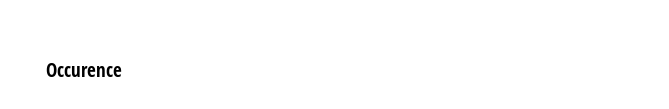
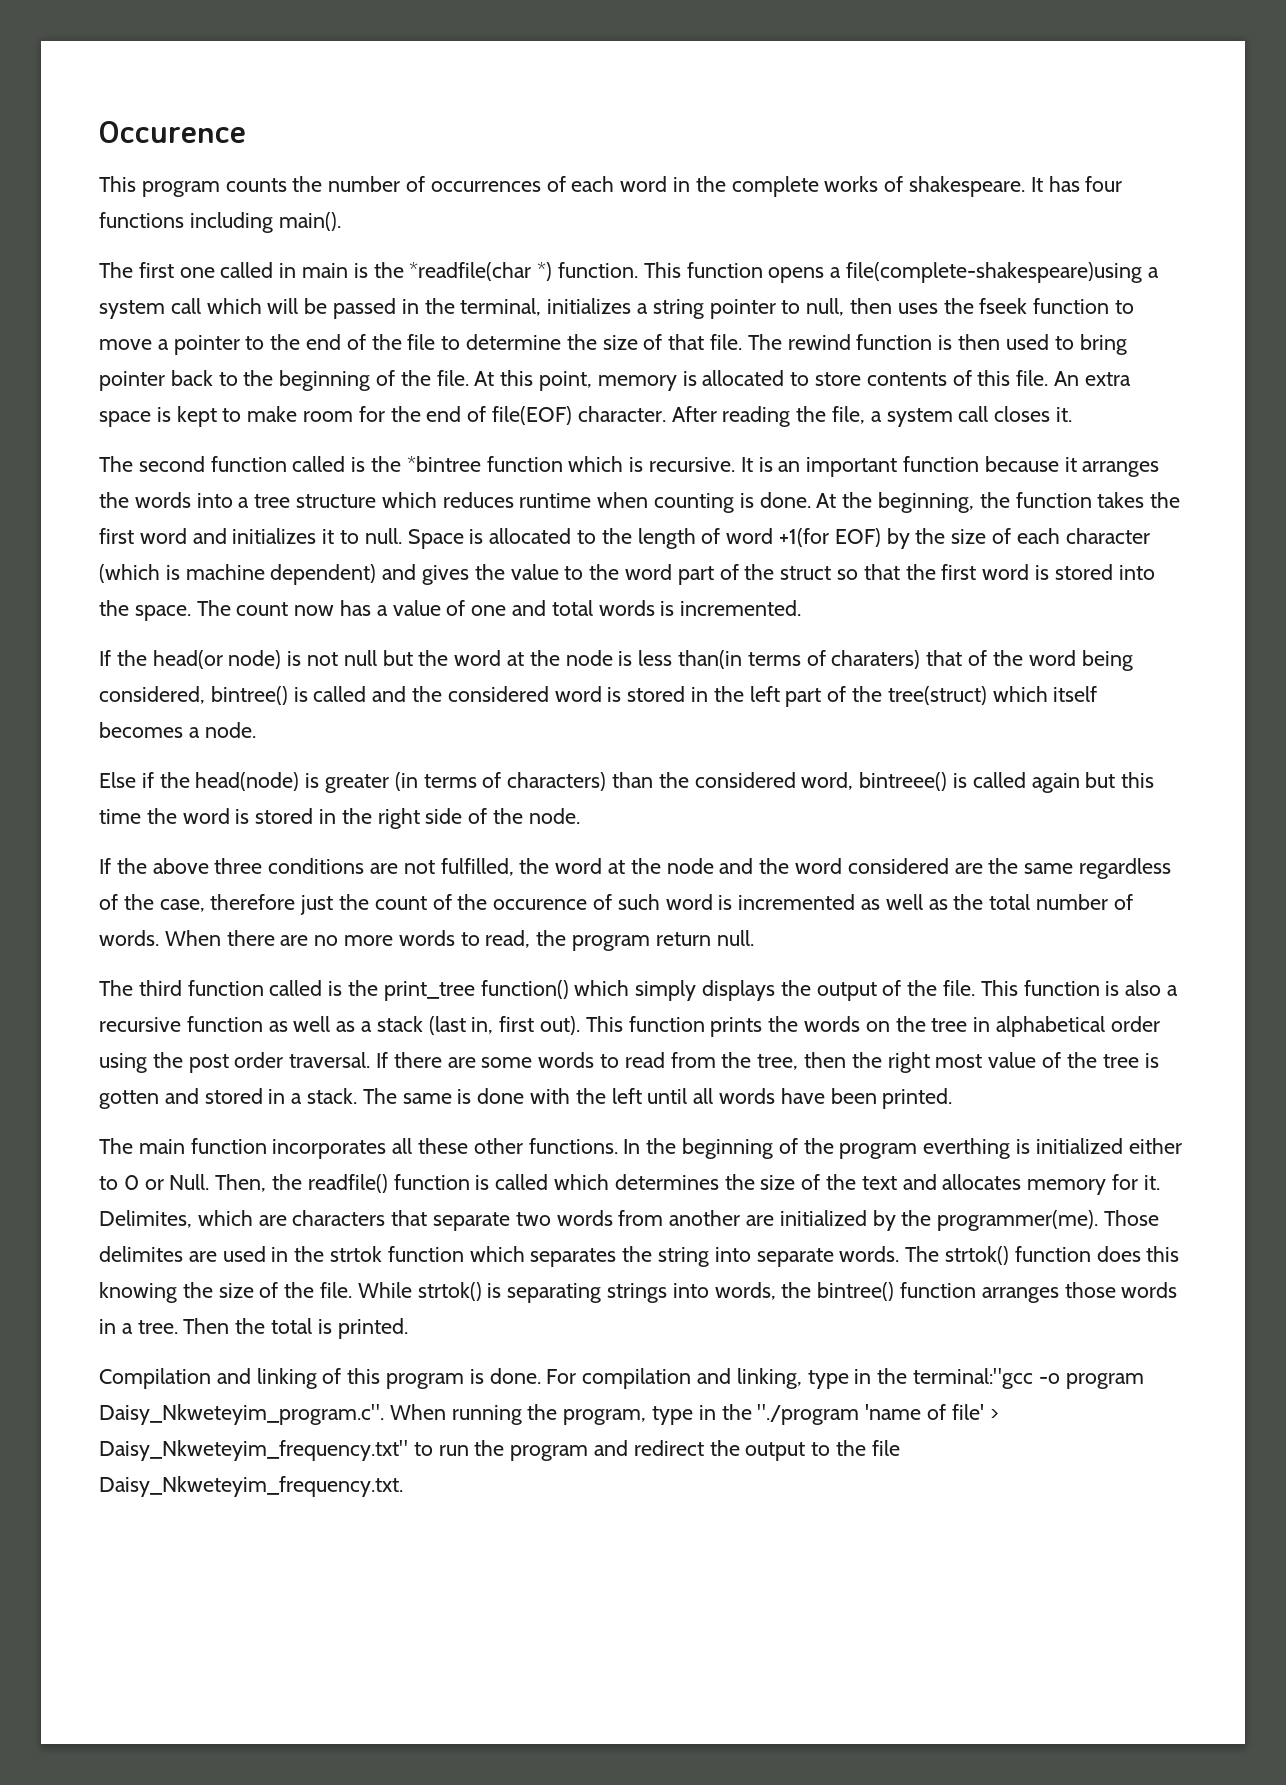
+ This program counts the number of occurrences of each word in the complete works of shakespeare. It has four functions including main().
+ The first one called in main is the *readfile(char *) function. This function opens a file(complete-shakespeare)using a system call which will be passed in the terminal, initializes a string pointer to null, then uses the fseek function to move a pointer to the end of the file to determine the size of that file. The rewind function is then used to bring pointer back to the beginning of the file. At this point, memory is allocated to store contents of this file. An extra space is kept to make room for the end of file(EOF) character. After reading the file, a system call closes it.
+ The second function called is the *bintree function which is recursive. It is an important function because it arranges the words into a tree structure which reduces runtime when counting is done. At the beginning, the function takes the first word and initializes it to null. Space is allocated to the length of word +1(for EOF) by the size of each character (which is machine dependent) and gives the value to the word part of the struct so that the first word is stored into the space. The count now has a value of one and total words is incremented.
+ If the head(or node) is not null but the word at the node is less than(in terms of charaters) that of the word being considered, bintree() is called and the considered word is stored in the left part of the tree(struct) which itself becomes a node.
+ Else if the head(node) is greater (in terms of characters) than the considered word, bintreee() is called again but this time the word is stored in the right side of the node.
+ If the above three conditions are not fulfilled, the word at the node and the word considered are the same regardless of the case, therefore just the count of the occurence of such word is incremented as well as the total number of words. When there are no more words to read, the program return null.
+ The third function called is the print_tree function() which simply displays the output of the file. This function is also a recursive function as well as a stack (last in, first out). This function prints the words on the tree in alphabetical order using the post order traversal. If there are some words to read from the tree, then the right most value of the tree is gotten and stored in a stack. The same is done with the left until all words have been printed.
+ The main function incorporates all these other functions. In the beginning of the program everthing is initialized either to 0 or Null. Then, the readfile() function is called which determines the size of the text and allocates memory for it. Delimites, which are characters that separate two words from another are initialized by the programmer(me). Those delimites are used in the strtok function which separates the string into separate words. The strtok() function does this knowing the size of the file. While strtok() is separating strings into words, the bintree() function arranges those words in a tree. Then the total is printed.
+ Compilation and linking of this program is done. For compilation and linking, type in the terminal:"gcc -o program Daisy_Nkweteyim_program.c". When running the program, type in the "./program 'name of file' > Daisy_Nkweteyim_frequency.txt" to run the program and redirect the output to the file Daisy_Nkweteyim_frequency.txt.

